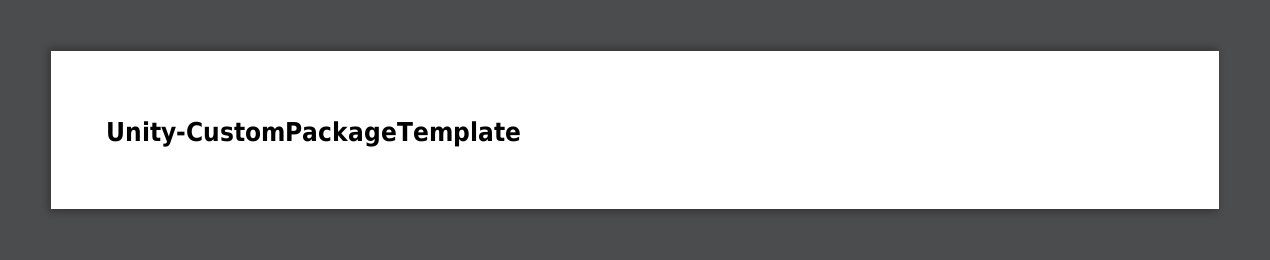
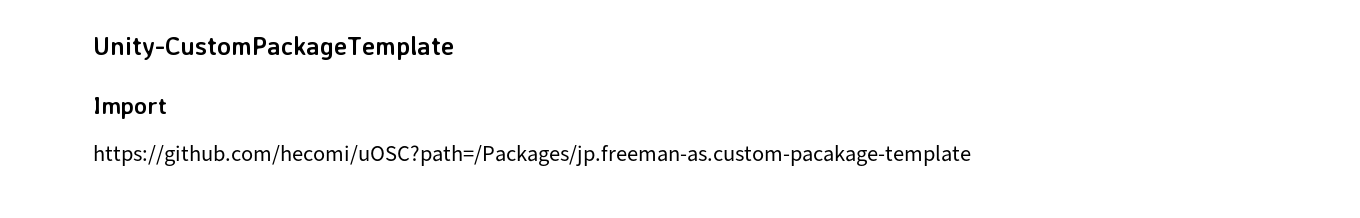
+ Import
+ https://github.com/hecomi/uOSC?path=/Packages/jp.freeman-as.custom-pacakage-template

